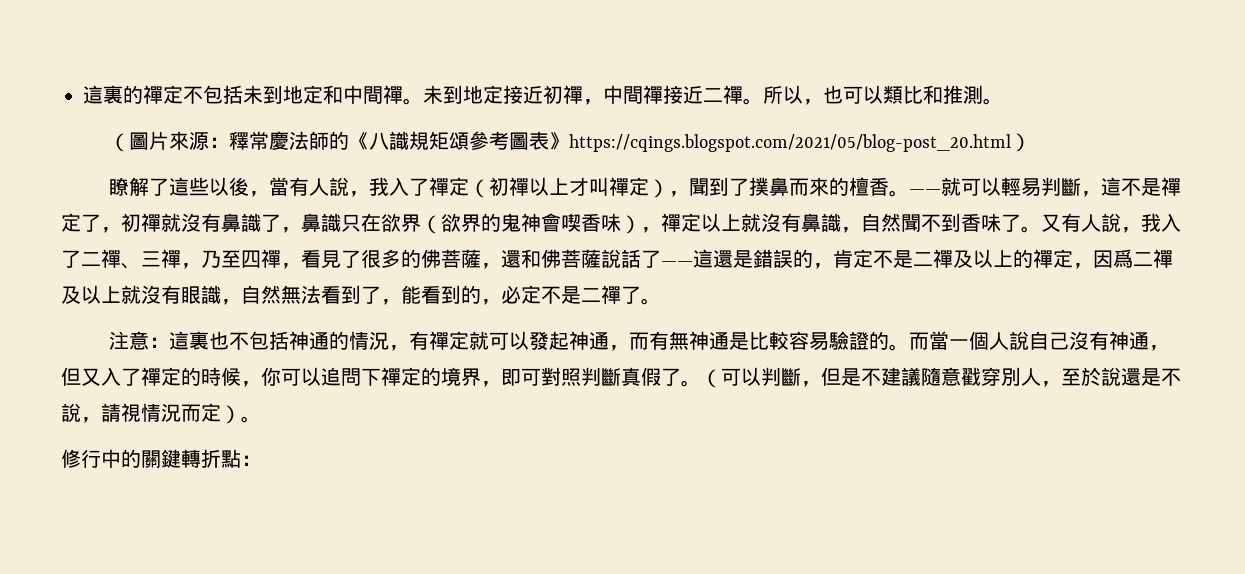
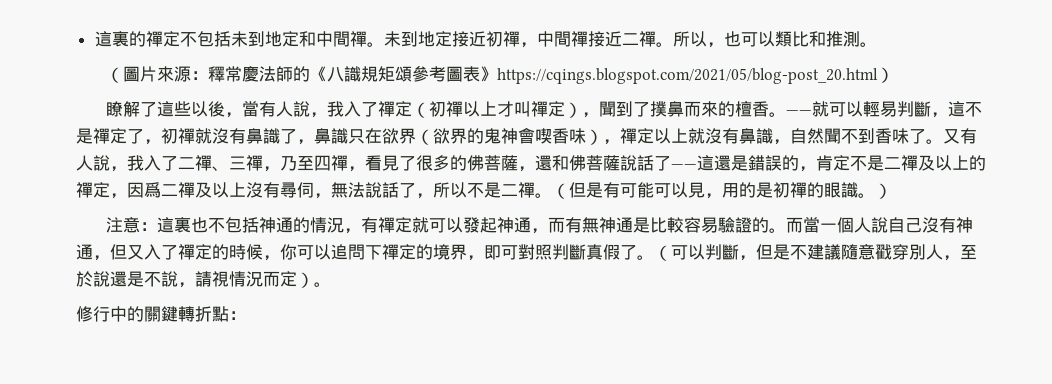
- 又有人說，我入了二禪、三禪，乃至四禪，看見了很多的佛菩薩，還和佛菩薩說話了——這還是錯誤的，肯定不是二禪及以上的禪定，因爲二禪及以上就沒有眼識，自然無法看到了，能看到的，必定不是二禪了。
+ 又有人說，我入了二禪、三禪，乃至四禪，看見了很多的佛菩薩，還和佛菩薩說話了——這還是錯誤的，肯定不是二禪及以上的禪定，因爲二禪及以上沒有尋伺，無法說話了，所以不是二禪。（但是有可能可以見，用的是初禪的眼識。）

